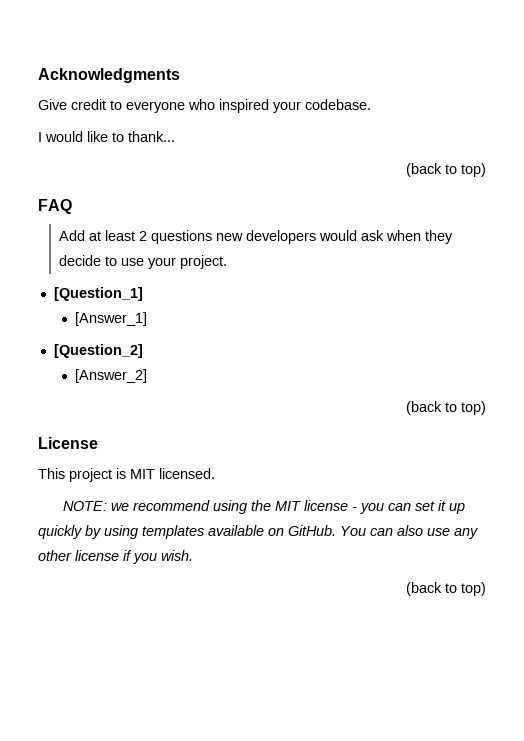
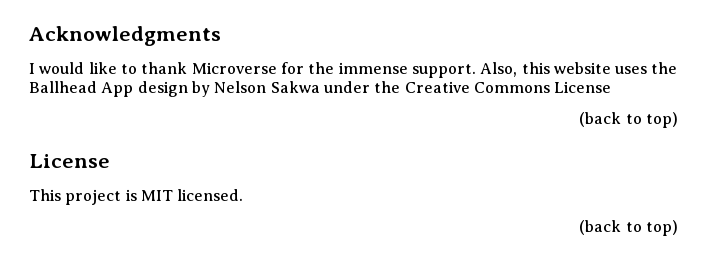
- Give credit to everyone who inspired your codebase.
- I would like to thank...
- (back to top)
- FAQ
- Add at least 2 questions new developers would ask when they decide to use your project.
- [Question_1]
- [Answer_1]
- [Question_2]
- [Answer_2]
+ I would like to thank Microverse for the immense support. Also, this website uses the Ballhead App design by Nelson Sakwa under the Creative Commons License
- NOTE: we recommend using the MIT license - you can set it up quickly by using templates available on GitHub. You can also use any other license if you wish.

